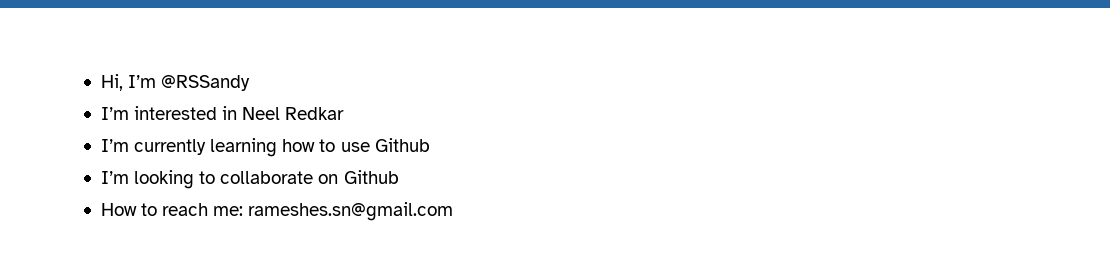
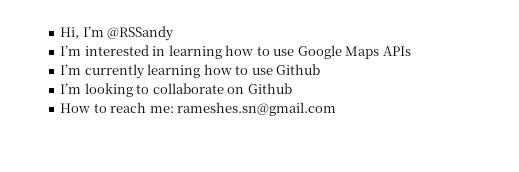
- I’m interested in Neel Redkar
+ I’m interested in learning how to use Google Maps APIs

